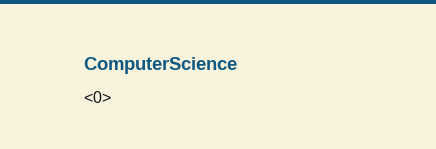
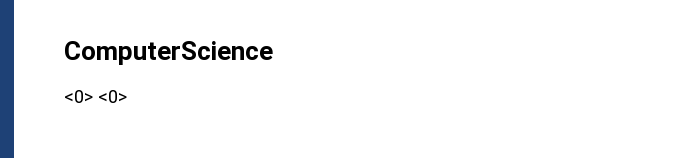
- <0>
+ <0> <0>

